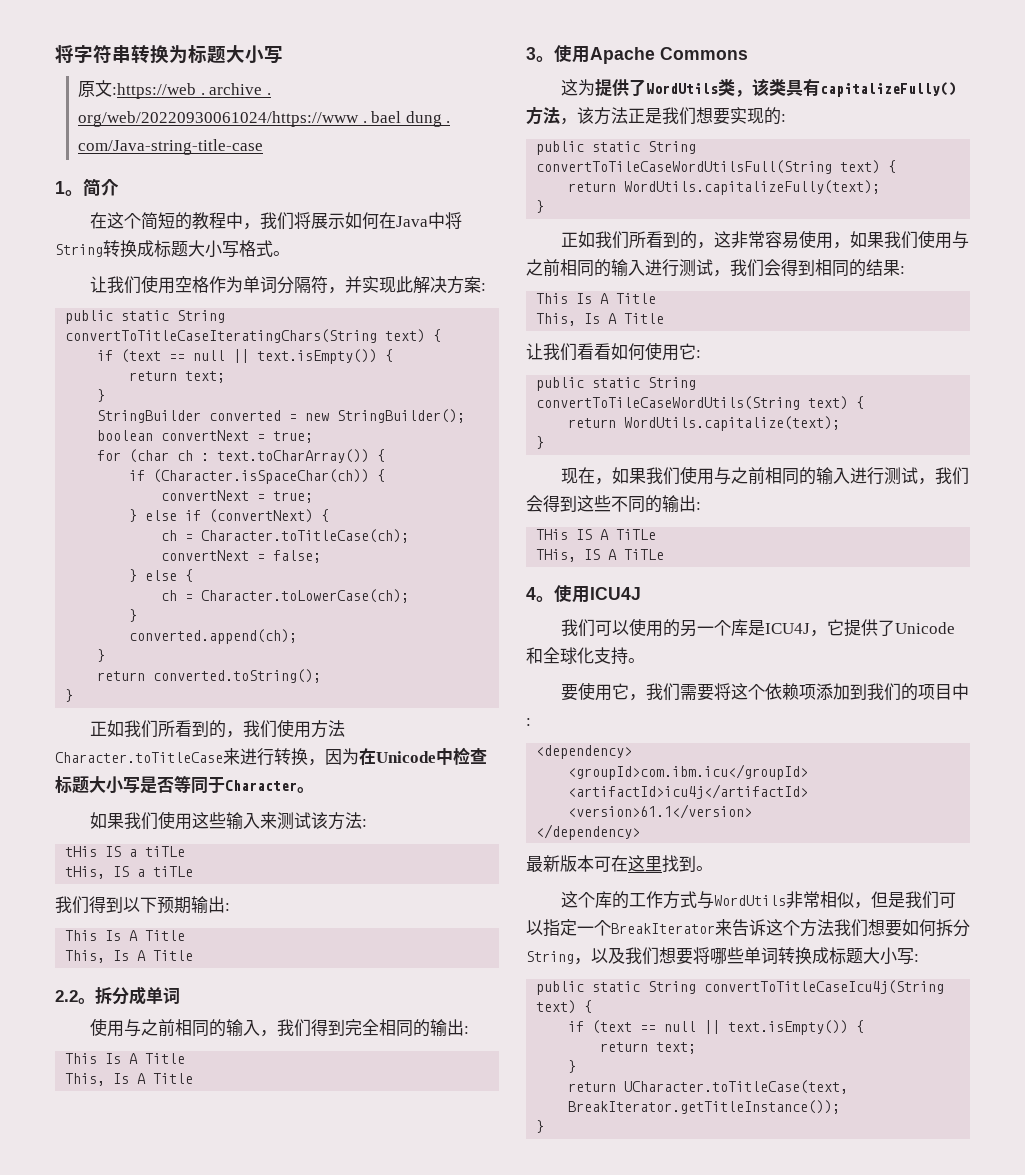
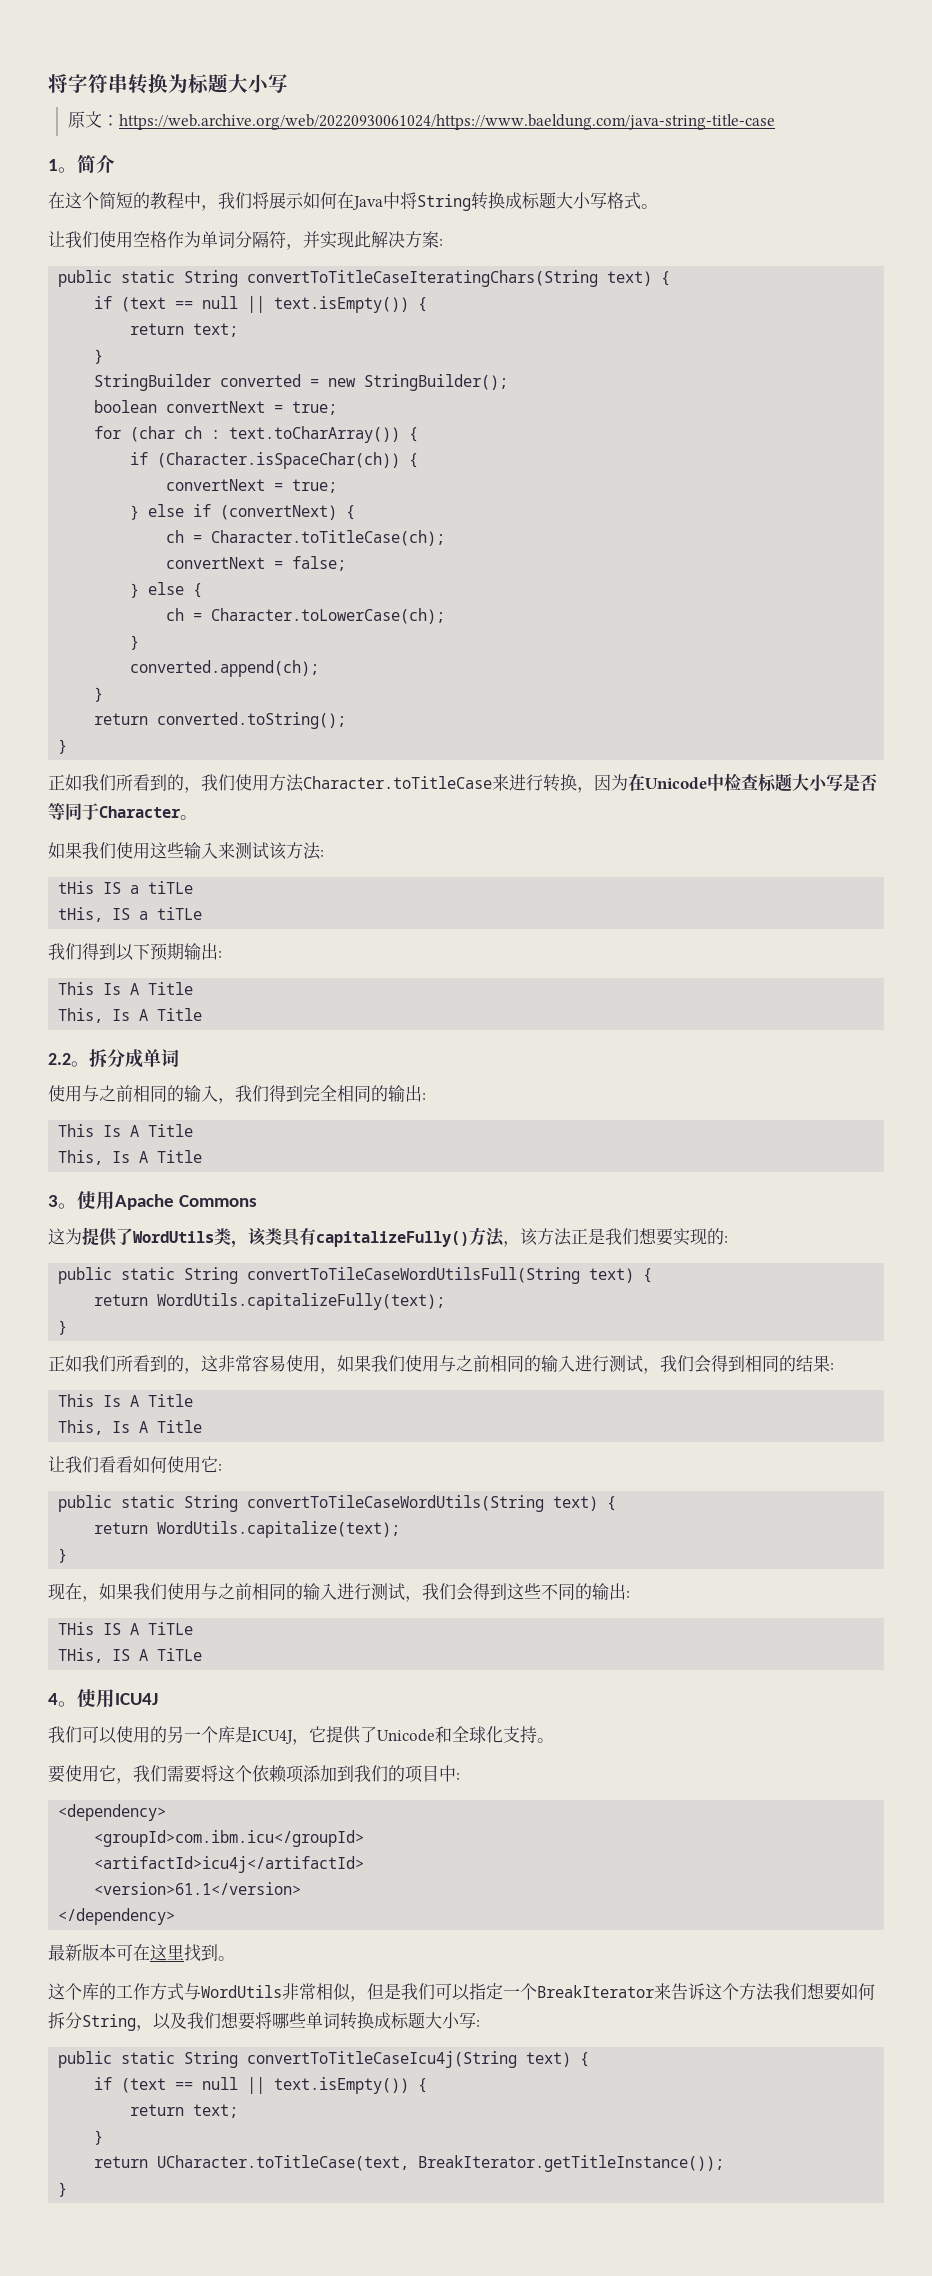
- 原文:https://web . archive . org/web/20220930061024/https://www . bael dung . com/Java-string-title-case
+ 原文：https://web.archive.org/web/20220930061024/https://www.baeldung.com/java-string-title-case

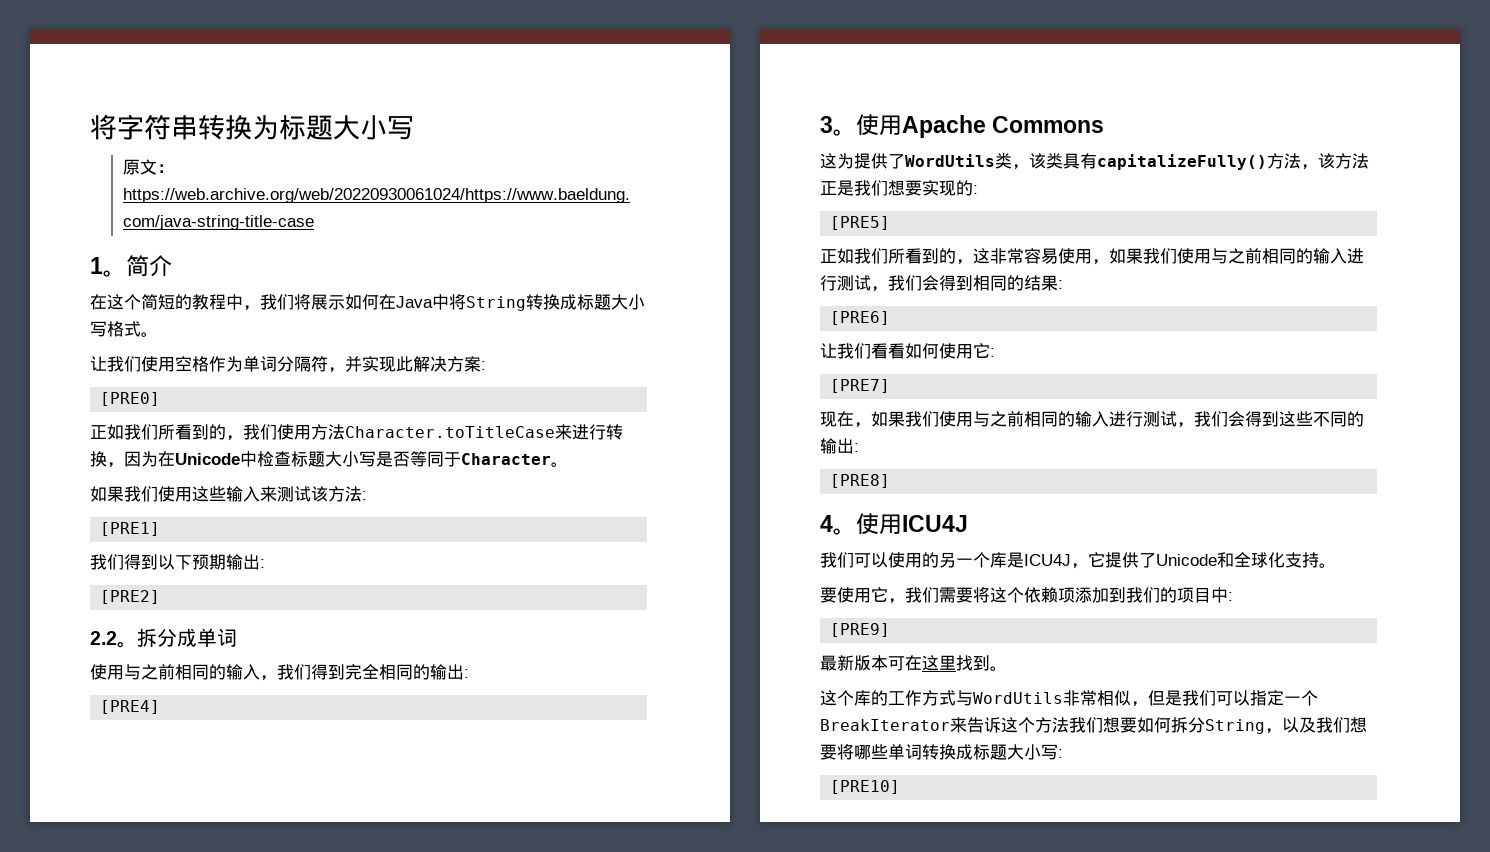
- public static String convertToTitleCaseIteratingChars(String text) {
- if (text == null || text.isEmpty()) {
- return text;
- }
- StringBuilder converted = new StringBuilder();
- boolean convertNext = true;
- for (char ch : text.toCharArray()) {
- if (Character.isSpaceChar(ch)) {
- convertNext = true;
- } else if (convertNext) {
- ch = Character.toTitleCase(ch);
- convertNext = false;
- } else {
- ch = Character.toLowerCase(ch);
- }
- converted.append(ch);
- }
- return converted.toString();
- }
+ [PRE0]
- tHis IS a tiTLe
- tHis, IS a tiTLe
+ [PRE1]
  我们得到以下预期输出:
- This Is A Title
- This, Is A Title
+ [PRE2]
  使用与之前相同的输入，我们得到完全相同的输出:
- This Is A Title
- This, Is A Title
+ [PRE4]
- public static String convertToTileCaseWordUtilsFull(String text) {
- return WordUtils.capitalizeFully(text);
- }
+ [PRE5]
  正如我们所看到的，这非常容易使用，如果我们使用与之前相同的输入进行测试，我们会得到相同的结果:
- This Is A Title
- This, Is A Title
+ [PRE6]
- public static String convertToTileCaseWordUtils(String text) {
- return WordUtils.capitalize(text);
- }
+ [PRE7]
- THis IS A TiTLe
- THis, IS A TiTLe
+ [PRE8]
- <dependency>
- <groupId>com.ibm.icu</groupId>
- <artifactId>icu4j</artifactId>
- <version>61.1</version>
- </dependency>
+ [PRE9]
- public static String convertToTitleCaseIcu4j(String text) {
- if (text == null || text.isEmpty()) {
- return text;
- }
- return UCharacter.toTitleCase(text, BreakIterator.getTitleInstance());
- }
+ [PRE10]

